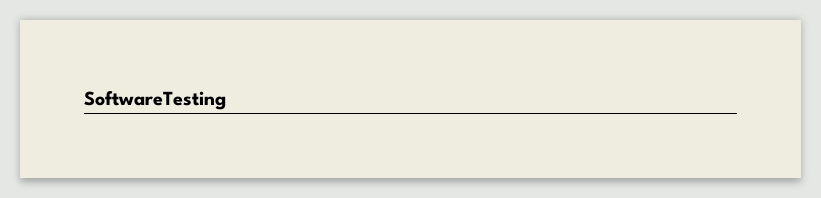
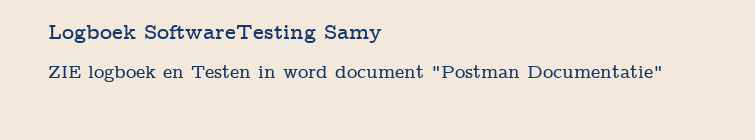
- SoftwareTesting
+ Logboek SoftwareTesting Samy
+ ZIE logboek en Testen in word document "Postman Documentatie"

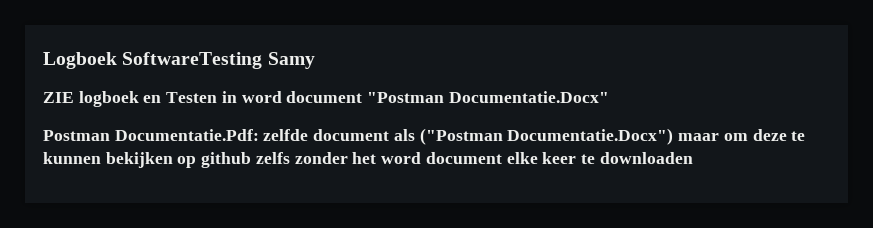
- ZIE logboek en Testen in word document "Postman Documentatie"
+ ZIE logboek en Testen in word document "Postman Documentatie.Docx"
+ Postman Documentatie.Pdf: zelfde document als ("Postman Documentatie.Docx") maar om deze te kunnen bekijken op github zelfs zonder het word document elke keer te downloaden

